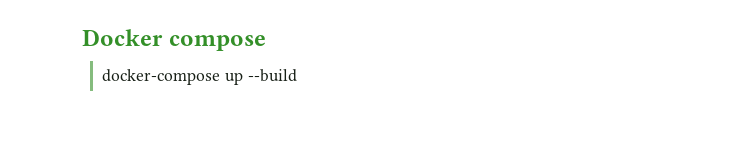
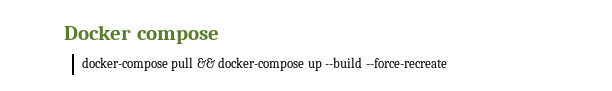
- docker-compose up --build
+ docker-compose pull && docker-compose up --build --force-recreate

